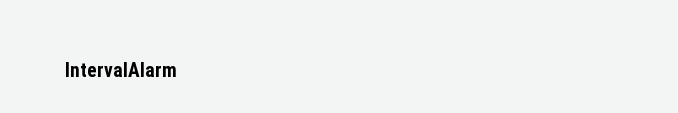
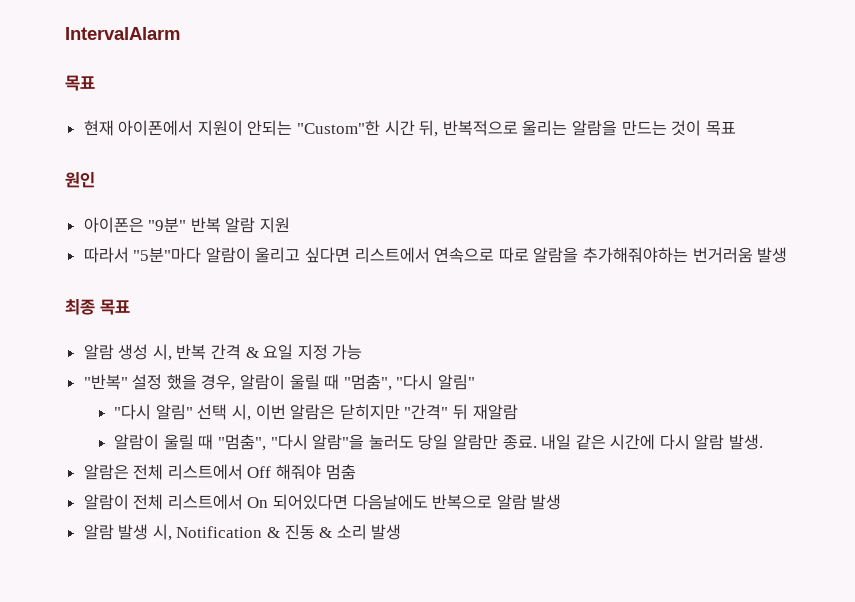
  IntervalAlarm
+ 목표
+ 현재 아이폰에서 지원이 안되는 "Custom"한 시간 뒤, 반복적으로 울리는 알람을 만드는 것이 목표
+ 원인
+ 아이폰은 "9분" 반복 알람 지원
+ 따라서 "5분"마다 알람이 울리고 싶다면 리스트에서 연속으로 따로 알람을 추가해줘야하는 번거러움 발생
+ 최종 목표
+ 알람 생성 시, 반복 간격 & 요일 지정 가능
+ "반복" 설정 했을 경우, 알람이 울릴 때 "멈춤", "다시 알림"
+ "다시 알림" 선택 시, 이번 알람은 닫히지만 "간격" 뒤 재알람
+ 알람이 울릴 때 "멈춤", "다시 알람"을 눌러도 당일 알람만 종료. 내일 같은 시간에 다시 알람 발생.
+ 알람은 전체 리스트에서 Off 해줘야 멈춤
+ 알람이 전체 리스트에서 On 되어있다면 다음날에도 반복으로 알람 발생
+ 알람 발생 시, Notification & 진동 & 소리 발생

